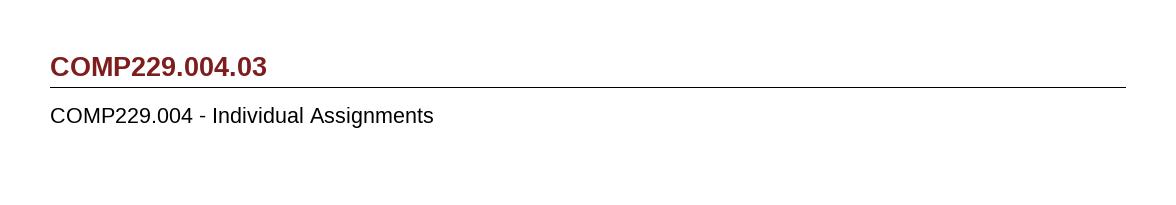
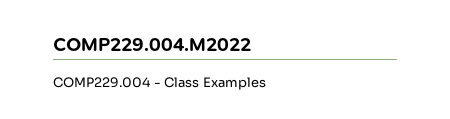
- COMP229.004.03
+ COMP229.004.M2022
- COMP229.004 - Individual Assignments
+ COMP229.004 - Class Examples

